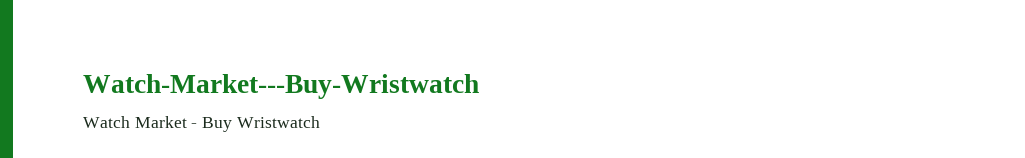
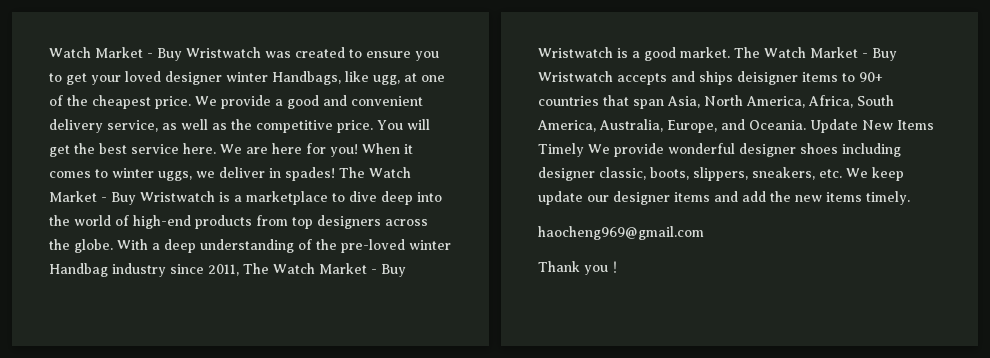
- Watch-Market---Buy-Wristwatch
- Watch Market - Buy Wristwatch
+ Watch Market - Buy Wristwatch was created to ensure you to get your loved designer winter Handbags, like ugg, at one of the cheapest price. We provide a good and convenient delivery service, as well as the competitive price. You will get the best service here. We are here for you! When it comes to winter uggs, we deliver in spades! The Watch Market - Buy Wristwatch is a marketplace to dive deep into the world of high-end products from top designers across the globe. With a deep understanding of the pre-loved winter Handbag industry since 2011, The Watch Market - Buy Wristwatch is a good market. The Watch Market - Buy Wristwatch accepts and ships deisigner items to 90+ countries that span Asia, North America, Africa, South America, Australia, Europe, and Oceania. Update New Items Timely We provide wonderful designer shoes including designer classic, boots, slippers, sneakers, etc. We keep update our designer items and add the new items timely.
+ haocheng969@gmail.com
+ Thank you！

